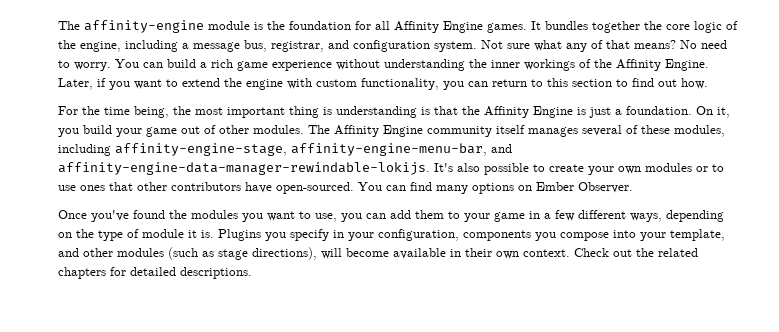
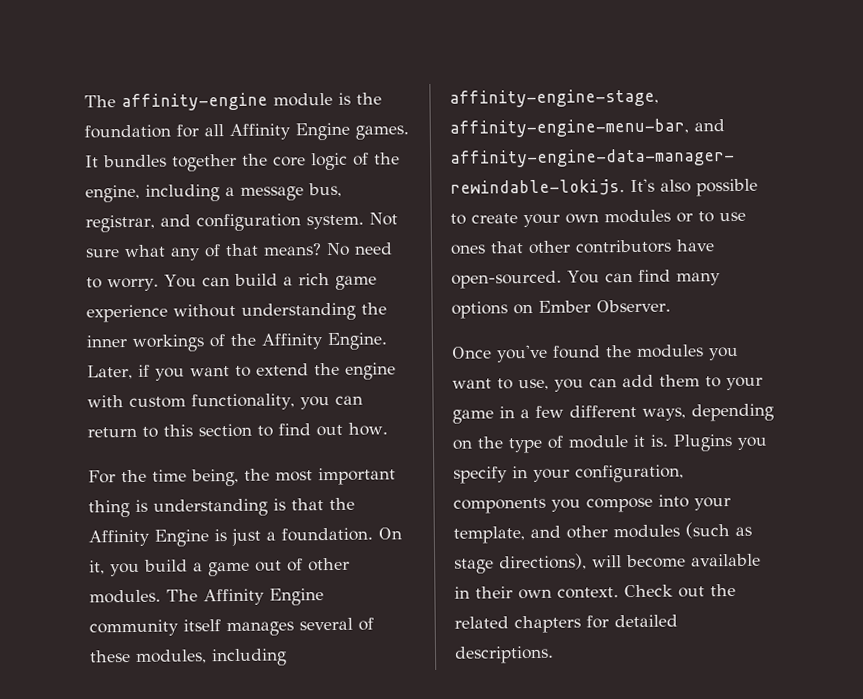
- On it, you build your game out of other modules.
+ On it, you build a game out of other modules.

